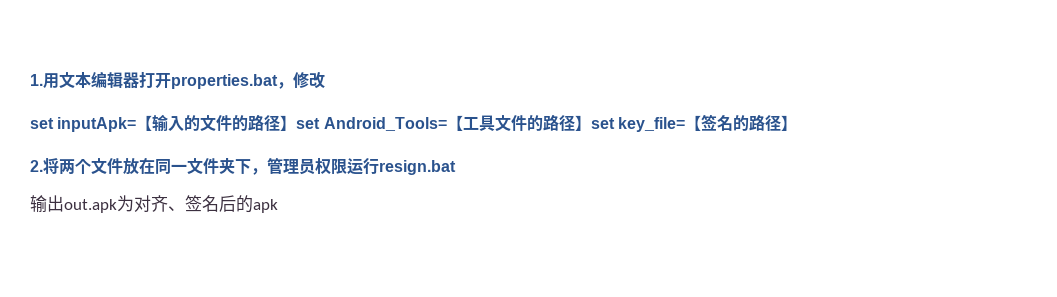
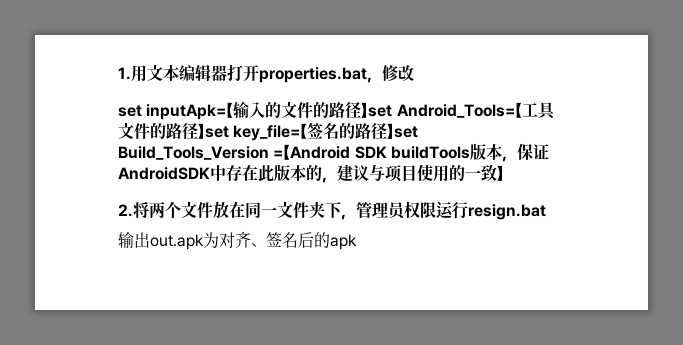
- set inputApk=【输入的文件的路径】set Android_Tools=【工具文件的路径】set key_file=【签名的路径】
+ set inputApk=【输入的文件的路径】set Android_Tools=【工具文件的路径】set key_file=【签名的路径】set Build_Tools_Version =【Android SDK buildTools版本，保证AndroidSDK中存在此版本的，建议与项目使用的一致】

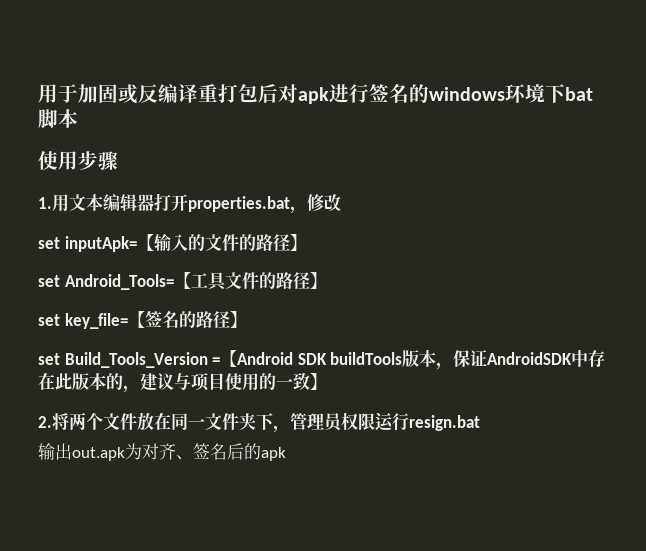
+ 用于加固或反编译重打包后对apk进行签名的windows环境下bat脚本
+ 使用步骤
- set inputApk=【输入的文件的路径】set Android_Tools=【工具文件的路径】set key_file=【签名的路径】set Build_Tools_Version =【Android SDK buildTools版本，保证AndroidSDK中存在此版本的，建议与项目使用的一致】
+ set inputApk=【输入的文件的路径】
+ set Android_Tools=【工具文件的路径】
+ set key_file=【签名的路径】
+ set Build_Tools_Version =【Android SDK buildTools版本，保证AndroidSDK中存在此版本的，建议与项目使用的一致】

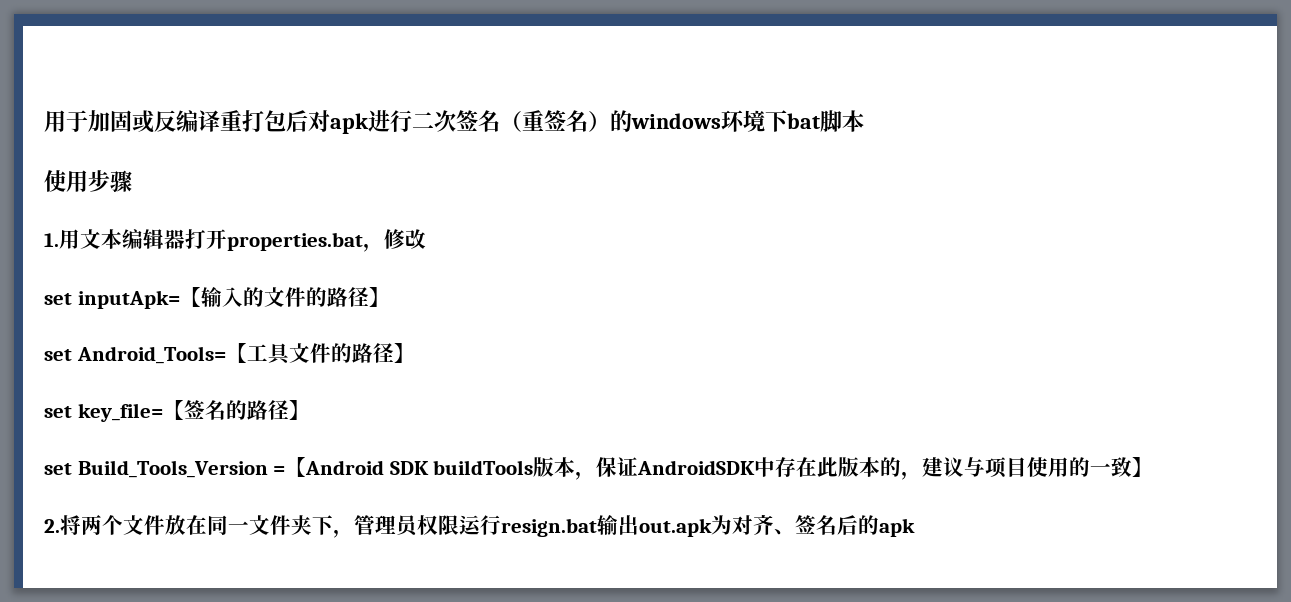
- 用于加固或反编译重打包后对apk进行签名的windows环境下bat脚本
+ 用于加固或反编译重打包后对apk进行二次签名（重签名）的windows环境下bat脚本
- 2.将两个文件放在同一文件夹下，管理员权限运行resign.bat
- 输出out.apk为对齐、签名后的apk
+ 2.将两个文件放在同一文件夹下，管理员权限运行resign.bat输出out.apk为对齐、签名后的apk

